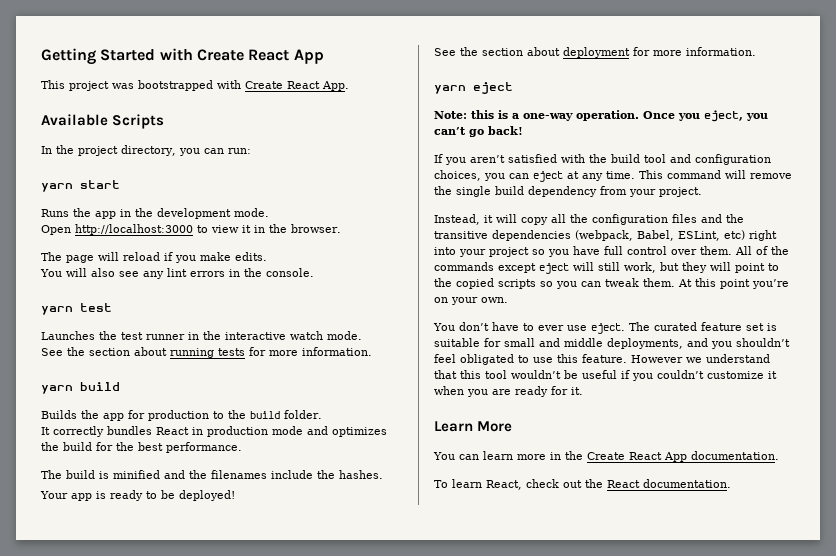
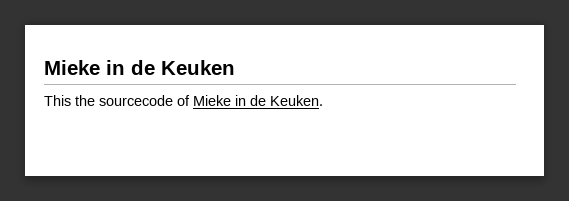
- Getting Started with Create React App
- This project was bootstrapped with Create React App.
- Available Scripts
- In the project directory, you can run:
- yarn start
- Runs the app in the development mode.
- Open http://localhost:3000 to view it in the browser.
- The page will reload if you make edits.
- You will also see any lint errors in the console.
- yarn test
- Launches the test runner in the interactive watch mode.
- See the section about running tests for more information.
- yarn build
- Builds the app for production to the build folder.
- It correctly bundles React in production mode and optimizes the build for the best performance.
- The build is minified and the filenames include the hashes.
- Your app is ready to be deployed!
- See the section about deployment for more information.
- yarn eject
- Note: this is a one-way operation. Once you eject, you can’t go back!
- If you aren’t satisfied with the build tool and configuration choices, you can eject at any time. This command will remove the single build dependency from your project.
- Instead, it will copy all the configuration files and the transitive dependencies (webpack, Babel, ESLint, etc) right into your project so you have full control over them. All of the commands except eject will still work, but they will point to the copied scripts so you can tweak them. At this point you’re on your own.
- You don’t have to ever use eject. The curated feature set is suitable for small and middle deployments, and you shouldn’t feel obligated to use this feature. However we understand that this tool wouldn’t be useful if you couldn’t customize it when you are ready for it.
- Learn More
- You can learn more in the Create React App documentation.
- To learn React, check out the React documentation.
+ Mieke in de Keuken
+ This the sourcecode of Mieke in de Keuken.

